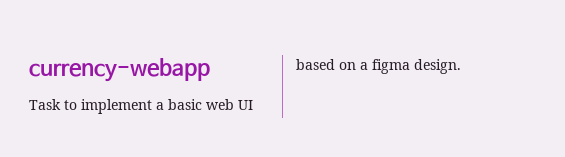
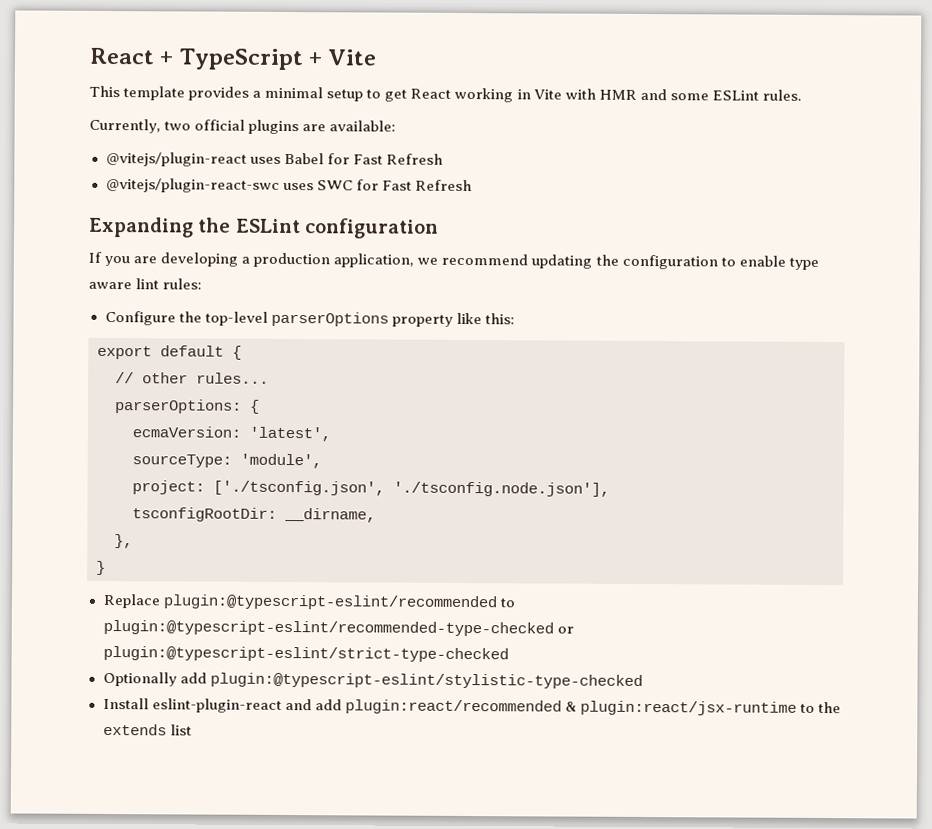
- currency-webapp
- Task to implement a basic web UI based on a figma design.
+ React + TypeScript + Vite
+ This template provides a minimal setup to get React working in Vite with HMR and some ESLint rules.
+ Currently, two official plugins are available:
+ @vitejs/plugin-react uses Babel for Fast Refresh
+ @vitejs/plugin-react-swc uses SWC for Fast Refresh
+ Expanding the ESLint configuration
+ If you are developing a production application, we recommend updating the configuration to enable type aware lint rules:
+ Configure the top-level parserOptions property like this:
+ export default {
+ // other rules...
+ parserOptions: {
+ ecmaVersion: 'latest',
+ sourceType: 'module',
+ project: ['./tsconfig.json', './tsconfig.node.json'],
+ tsconfigRootDir: __dirname,
+ },
+ }
+ Replace plugin:@typescript-eslint/recommended to plugin:@typescript-eslint/recommended-type-checked or plugin:@typescript-eslint/strict-type-checked
+ Optionally add plugin:@typescript-eslint/stylistic-type-checked
+ Install eslint-plugin-react and add plugin:react/recommended & plugin:react/jsx-runtime to the extends list

